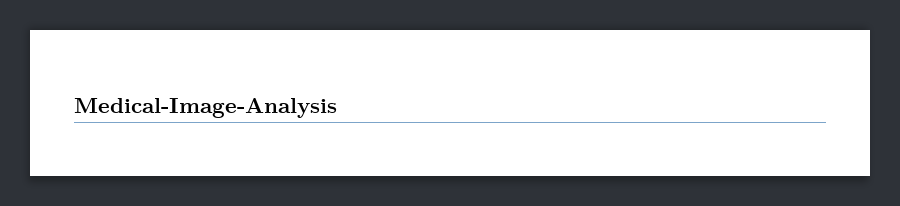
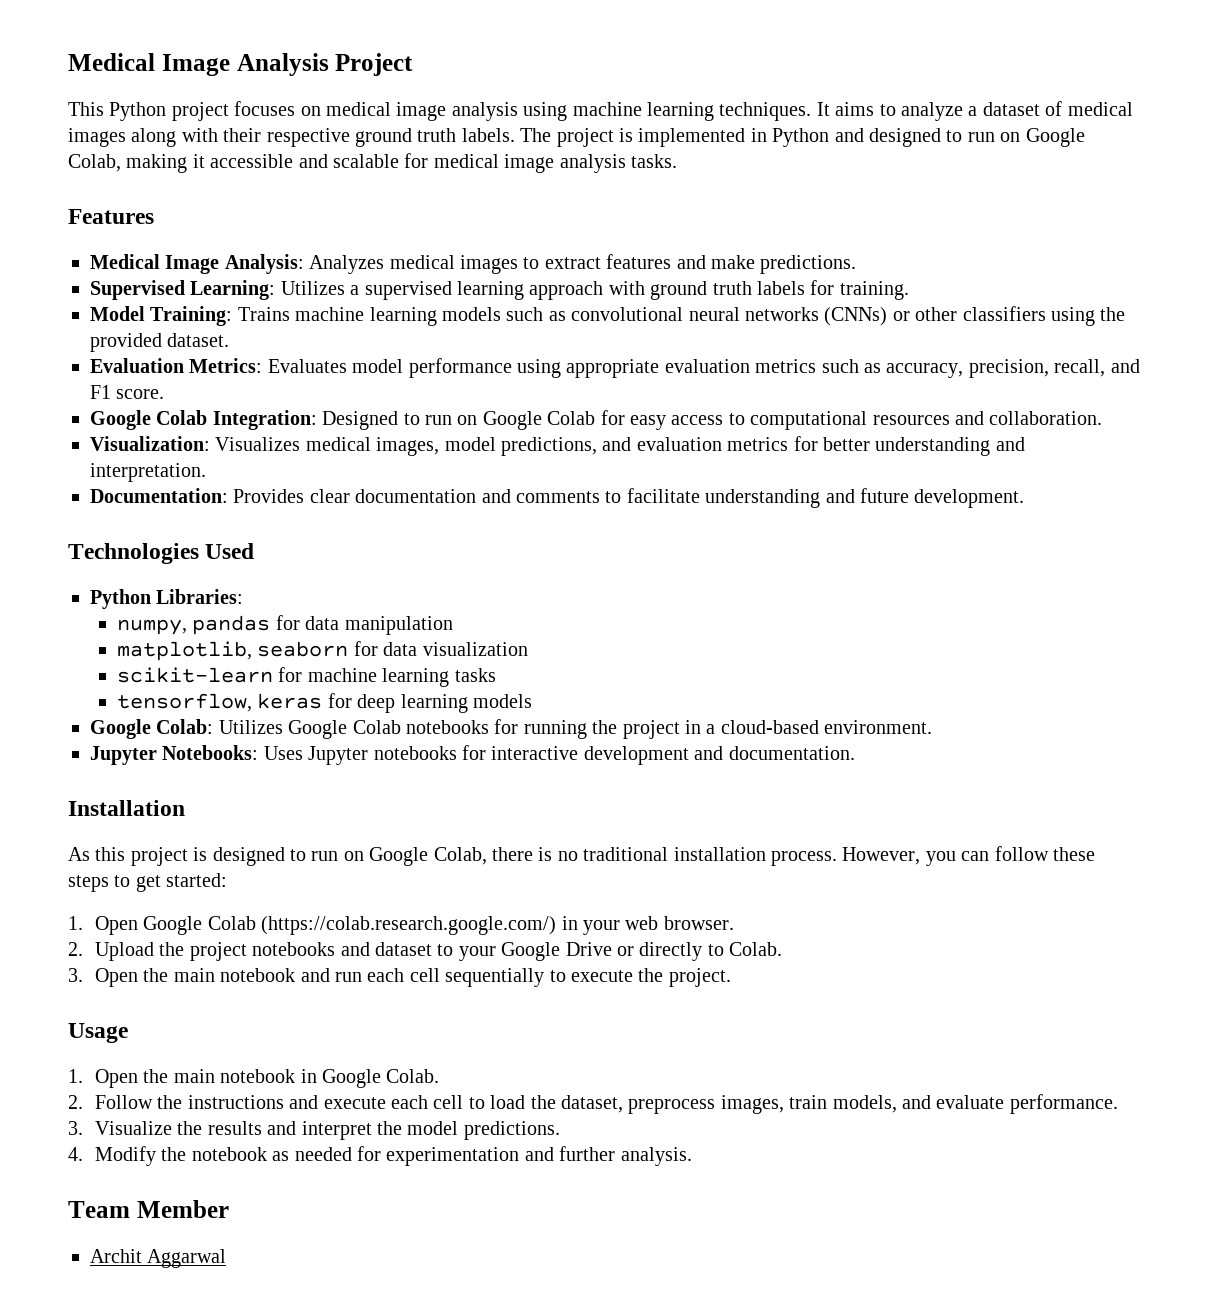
- Medical-Image-Analysis
+ Medical Image Analysis Project
+ This Python project focuses on medical image analysis using machine learning techniques. It aims to analyze a dataset of medical images along with their respective ground truth labels. The project is implemented in Python and designed to run on Google Colab, making it accessible and scalable for medical image analysis tasks.
+ Features
+ Medical Image Analysis: Analyzes medical images to extract features and make predictions.
+ Supervised Learning: Utilizes a supervised learning approach with ground truth labels for training.
+ Model Training: Trains machine learning models such as convolutional neural networks (CNNs) or other classifiers using the provided dataset.
+ Evaluation Metrics: Evaluates model performance using appropriate evaluation metrics such as accuracy, precision, recall, and F1 score.
+ Google Colab Integration: Designed to run on Google Colab for easy access to computational resources and collaboration.
+ Visualization: Visualizes medical images, model predictions, and evaluation metrics for better understanding and interpretation.
+ Documentation: Provides clear documentation and comments to facilitate understanding and future development.
+ Technologies Used
+ Python Libraries:
+ numpy, pandas for data manipulation
+ matplotlib, seaborn for data visualization
+ scikit-learn for machine learning tasks
+ tensorflow, keras for deep learning models
+ Google Colab: Utilizes Google Colab notebooks for running the project in a cloud-based environment.
+ Jupyter Notebooks: Uses Jupyter notebooks for interactive development and documentation.
+ Installation
+ As this project is designed to run on Google Colab, there is no traditional installation process. However, you can follow these steps to get started:
+ 1. Open Google Colab (https://colab.research.google.com/) in your web browser.
+ 2. Upload the project notebooks and dataset to your Google Drive or directly to Colab.
+ 3. Open the main notebook and run each cell sequentially to execute the project.
+ Usage
+ 1. Open the main notebook in Google Colab.
+ 2. Follow the instructions and execute each cell to load the dataset, preprocess images, train models, and evaluate performance.
+ 3. Visualize the results and interpret the model predictions.
+ 4. Modify the notebook as needed for experimentation and further analysis.
+ Team Member
+ Archit Aggarwal

